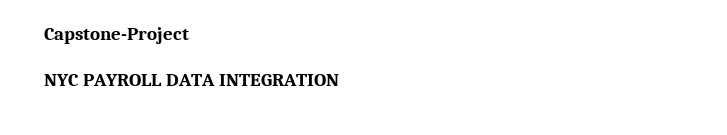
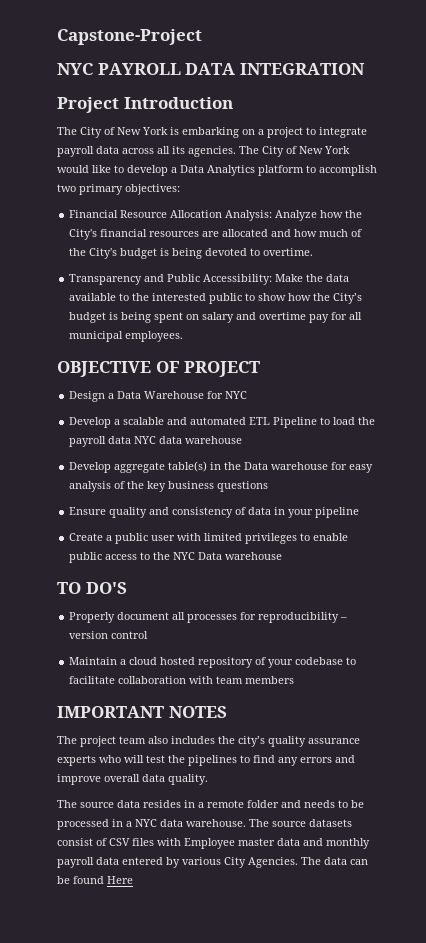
+ Project Introduction
+ The City of New York is embarking on a project to integrate payroll data across all its agencies. The City of New York would like to develop a Data Analytics platform to accomplish two primary objectives:
+ Financial Resource Allocation Analysis: Analyze how the City's financial resources are allocated and how much of the City's budget is being devoted to overtime.
+ Transparency and Public Accessibility: Make the data available to the interested public to show how the City’s budget is being spent on salary and overtime pay for all municipal employees.
+ OBJECTIVE OF PROJECT
+ Design a Data Warehouse for NYC
+ Develop a scalable and automated ETL Pipeline to load the payroll data NYC data warehouse
+ Develop aggregate table(s) in the Data warehouse for easy analysis of the key business questions
+ Ensure quality and consistency of data in your pipeline
+ Create a public user with limited privileges to enable public access to the NYC Data warehouse
+ TO DO'S
+ Properly document all processes for reproducibility – version control
+ Maintain a cloud hosted repository of your codebase to facilitate collaboration with team members
+ IMPORTANT NOTES
+ The project team also includes the city’s quality assurance experts who will test the pipelines to find any errors and improve overall data quality.
+ The source data resides in a remote folder and needs to be processed in a NYC data warehouse. The source datasets consist of CSV files with Employee master data and monthly payroll data entered by various City Agencies. The data can be found Here

